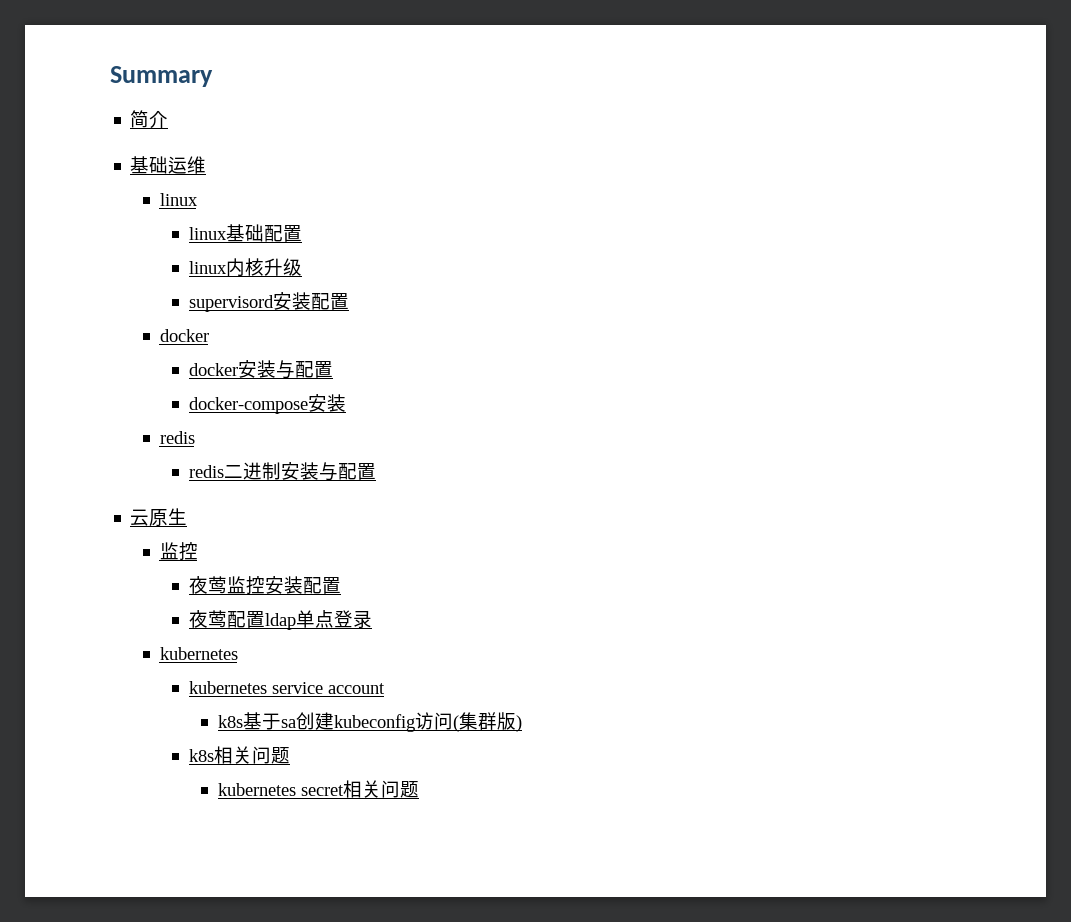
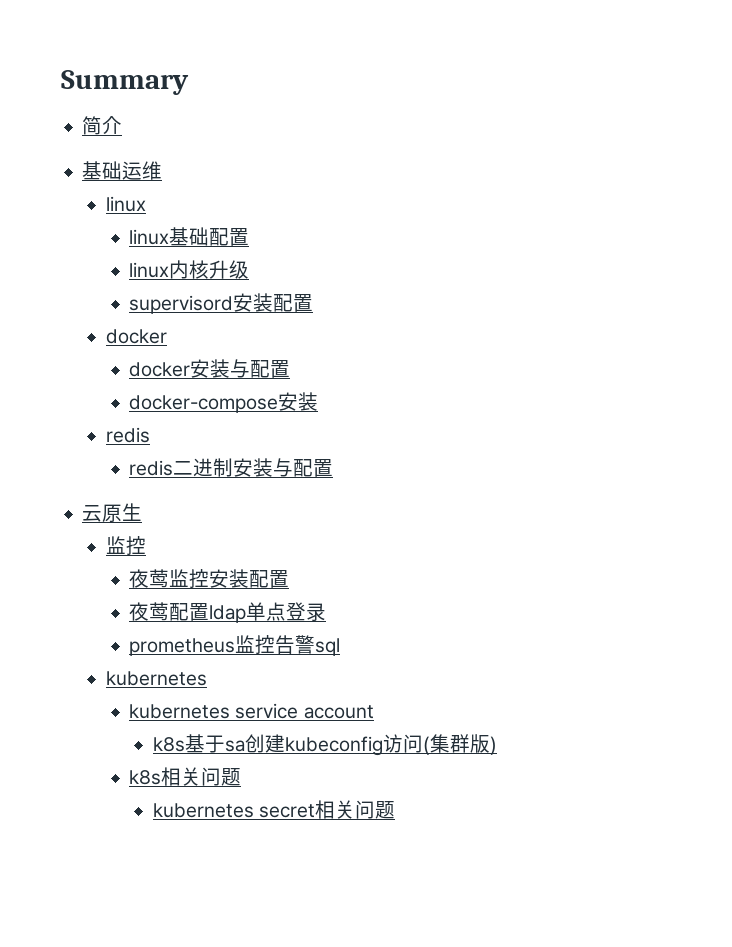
+ prometheus监控告警sql

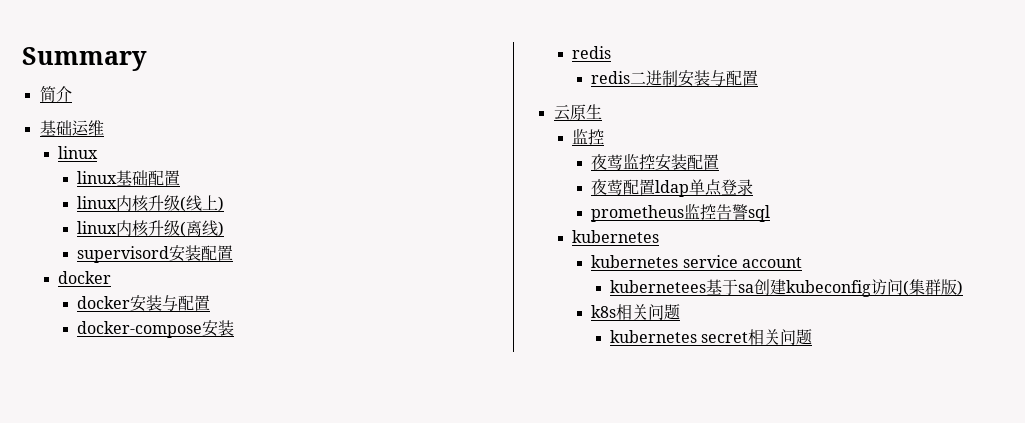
- linux内核升级
+ linux内核升级(线上)
+ linux内核升级(离线)
- k8s基于sa创建kubeconfig访问(集群版)
+ kubernetees基于sa创建kubeconfig访问(集群版)

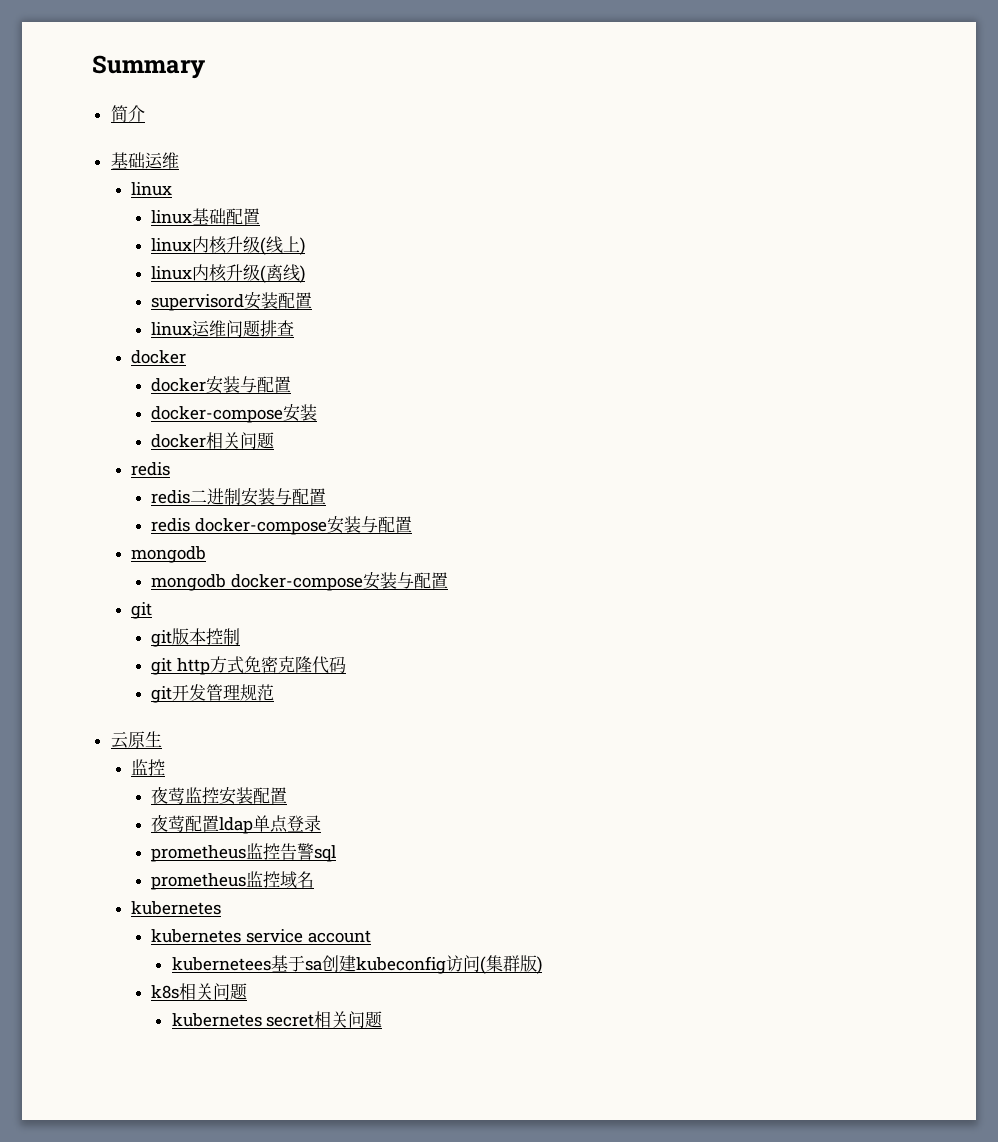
+ linux运维问题排查
+ docker相关问题
+ redis docker-compose安装与配置
+ mongodb
+ mongodb docker-compose安装与配置
+ git
+ git版本控制
+ git http方式免密克隆代码
+ git开发管理规范
+ prometheus监控域名

